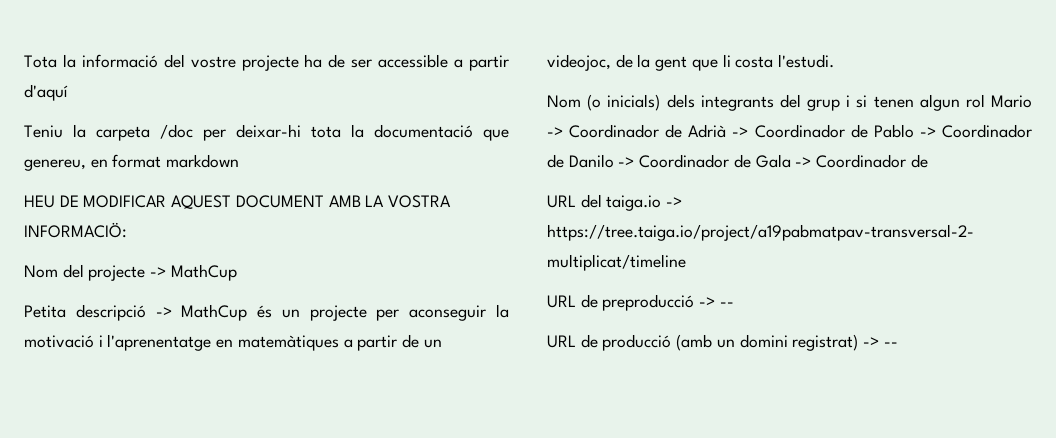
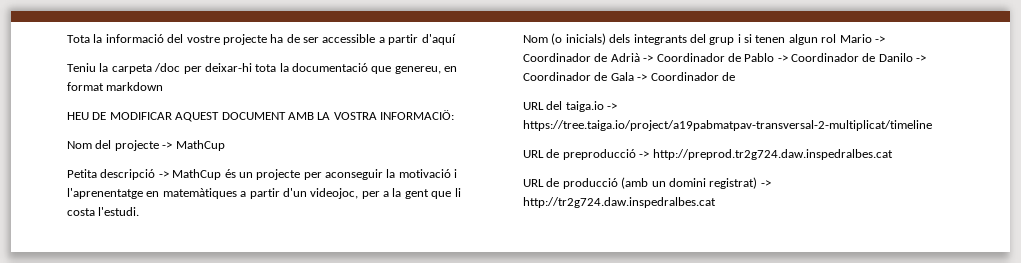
- Petita descripció -> MathCup és un projecte per aconseguir la motivació i l'aprenentatge en matemàtiques a partir de un videojoc, de la gent que li costa l'estudi.
+ Petita descripció -> MathCup és un projecte per aconseguir la motivació i l'aprenentatge en matemàtiques a partir d'un videojoc, per a la gent que li costa l'estudi.
- URL de preproducció -> --
+ URL de preproducció -> http://preprod.tr2g724.daw.inspedralbes.cat
- URL de producció (amb un domini registrat) -> --
+ URL de producció (amb un domini registrat) -> http://tr2g724.daw.inspedralbes.cat

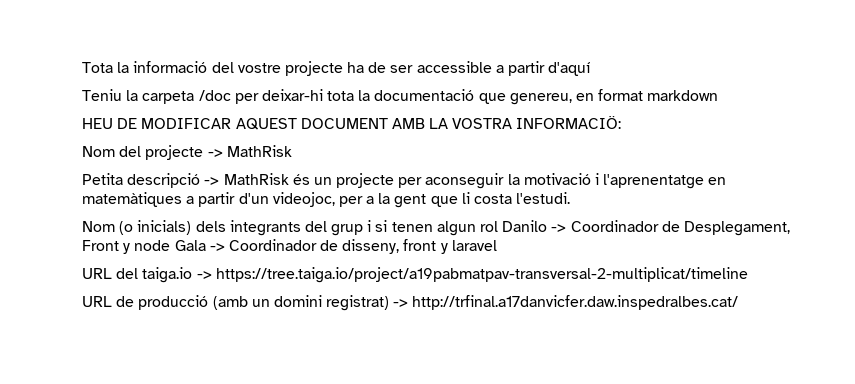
- Nom del projecte -> MathCup
+ Nom del projecte -> MathRisk
- Petita descripció -> MathCup és un projecte per aconseguir la motivació i l'aprenentatge en matemàtiques a partir d'un videojoc, per a la gent que li costa l'estudi.
+ Petita descripció -> MathRisk és un projecte per aconseguir la motivació i l'aprenentatge en matemàtiques a partir d'un videojoc, per a la gent que li costa l'estudi.
- Nom (o inicials) dels integrants del grup i si tenen algun rol Mario -> Coordinador de Adrià -> Coordinador de Pablo -> Coordinador de Danilo -> Coordinador de Gala -> Coordinador de
+ Nom (o inicials) dels integrants del grup i si tenen algun rol Danilo -> Coordinador de Desplegament, Front y node Gala -> Coordinador de disseny, front y laravel
- URL de preproducció -> http://preprod.tr2g724.daw.inspedralbes.cat
- URL de producció (amb un domini registrat) -> http://tr2g724.daw.inspedralbes.cat
+ URL de producció (amb un domini registrat) -> http://trfinal.a17danvicfer.daw.inspedralbes.cat/

